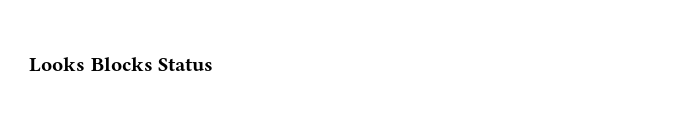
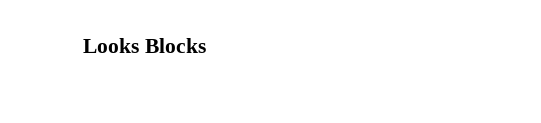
- Looks Blocks Status
+ Looks Blocks

